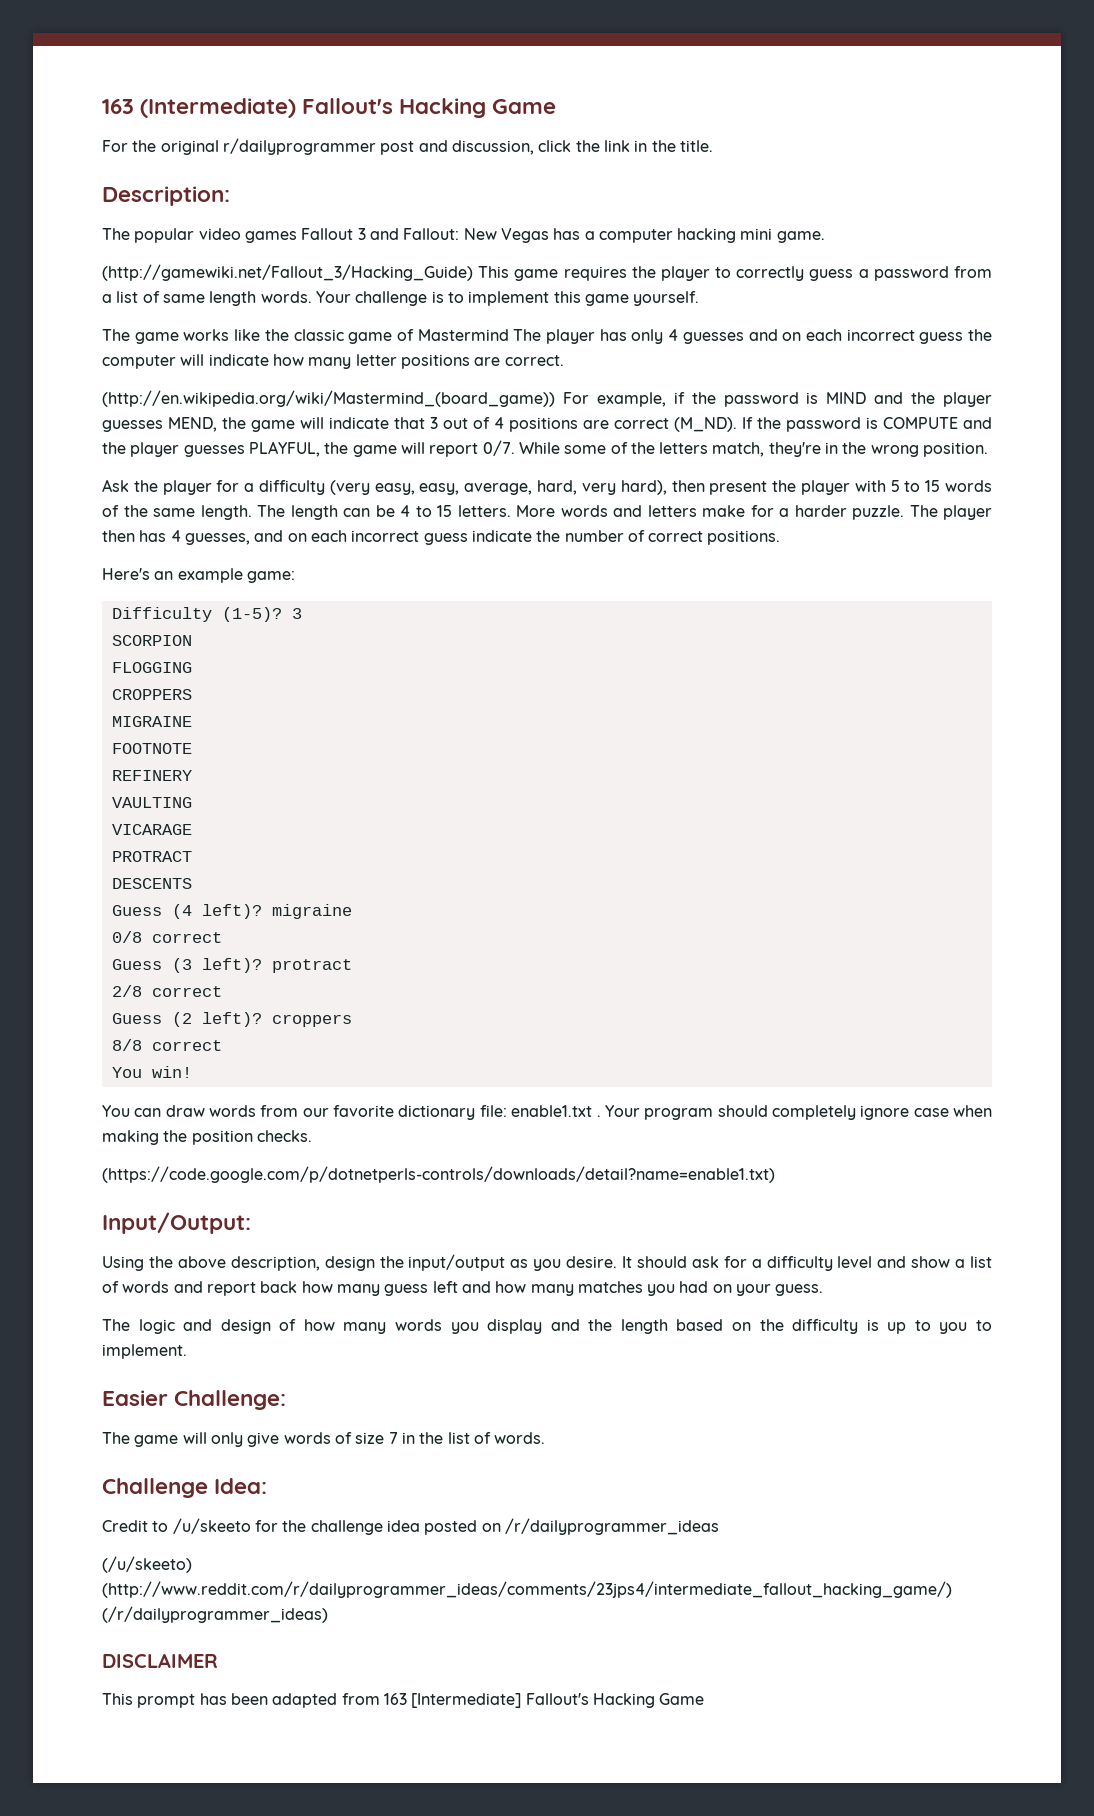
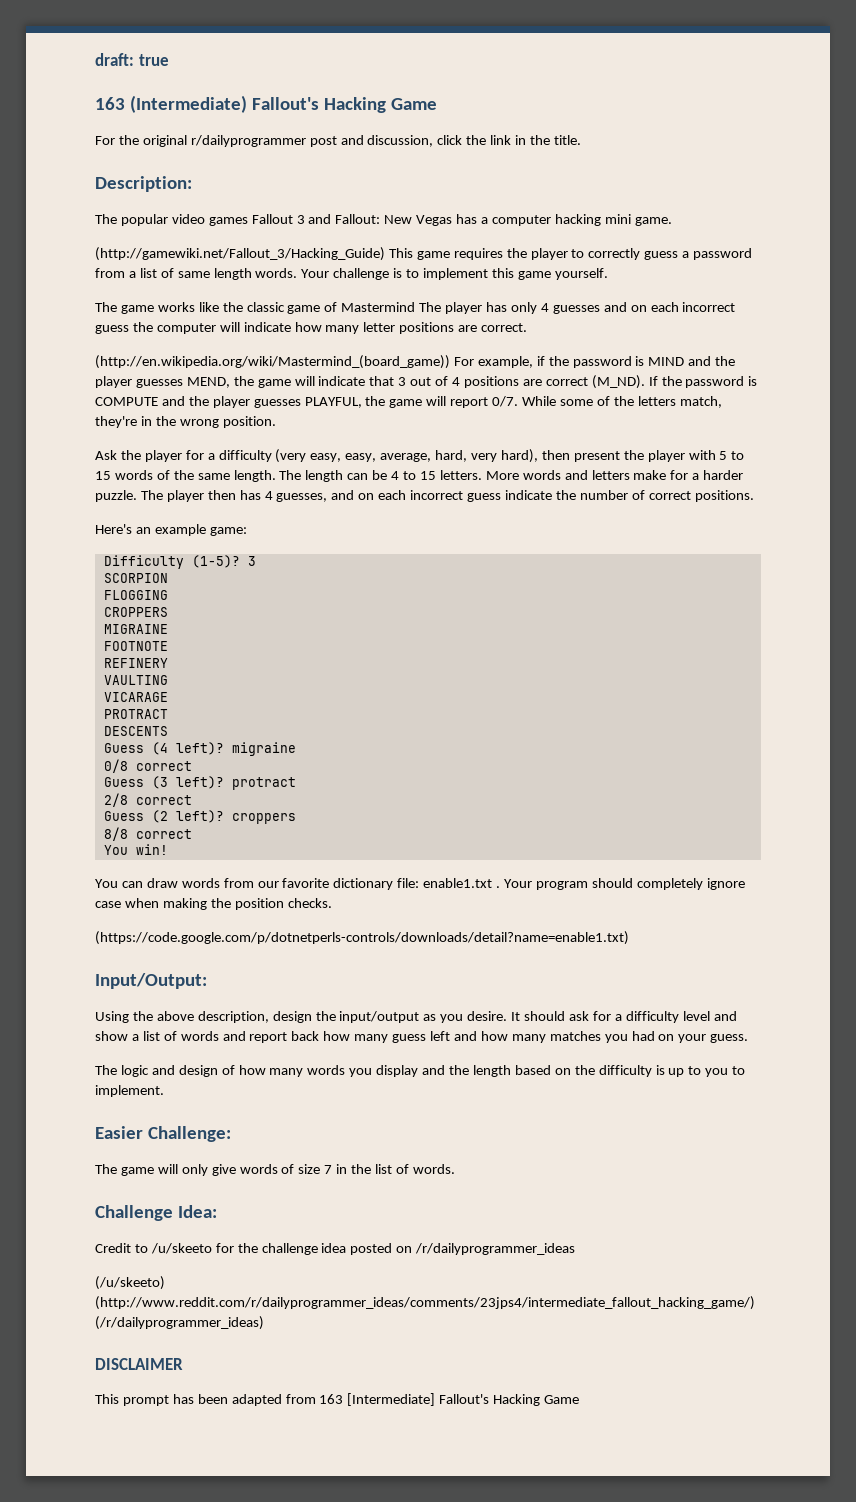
+ draft: true

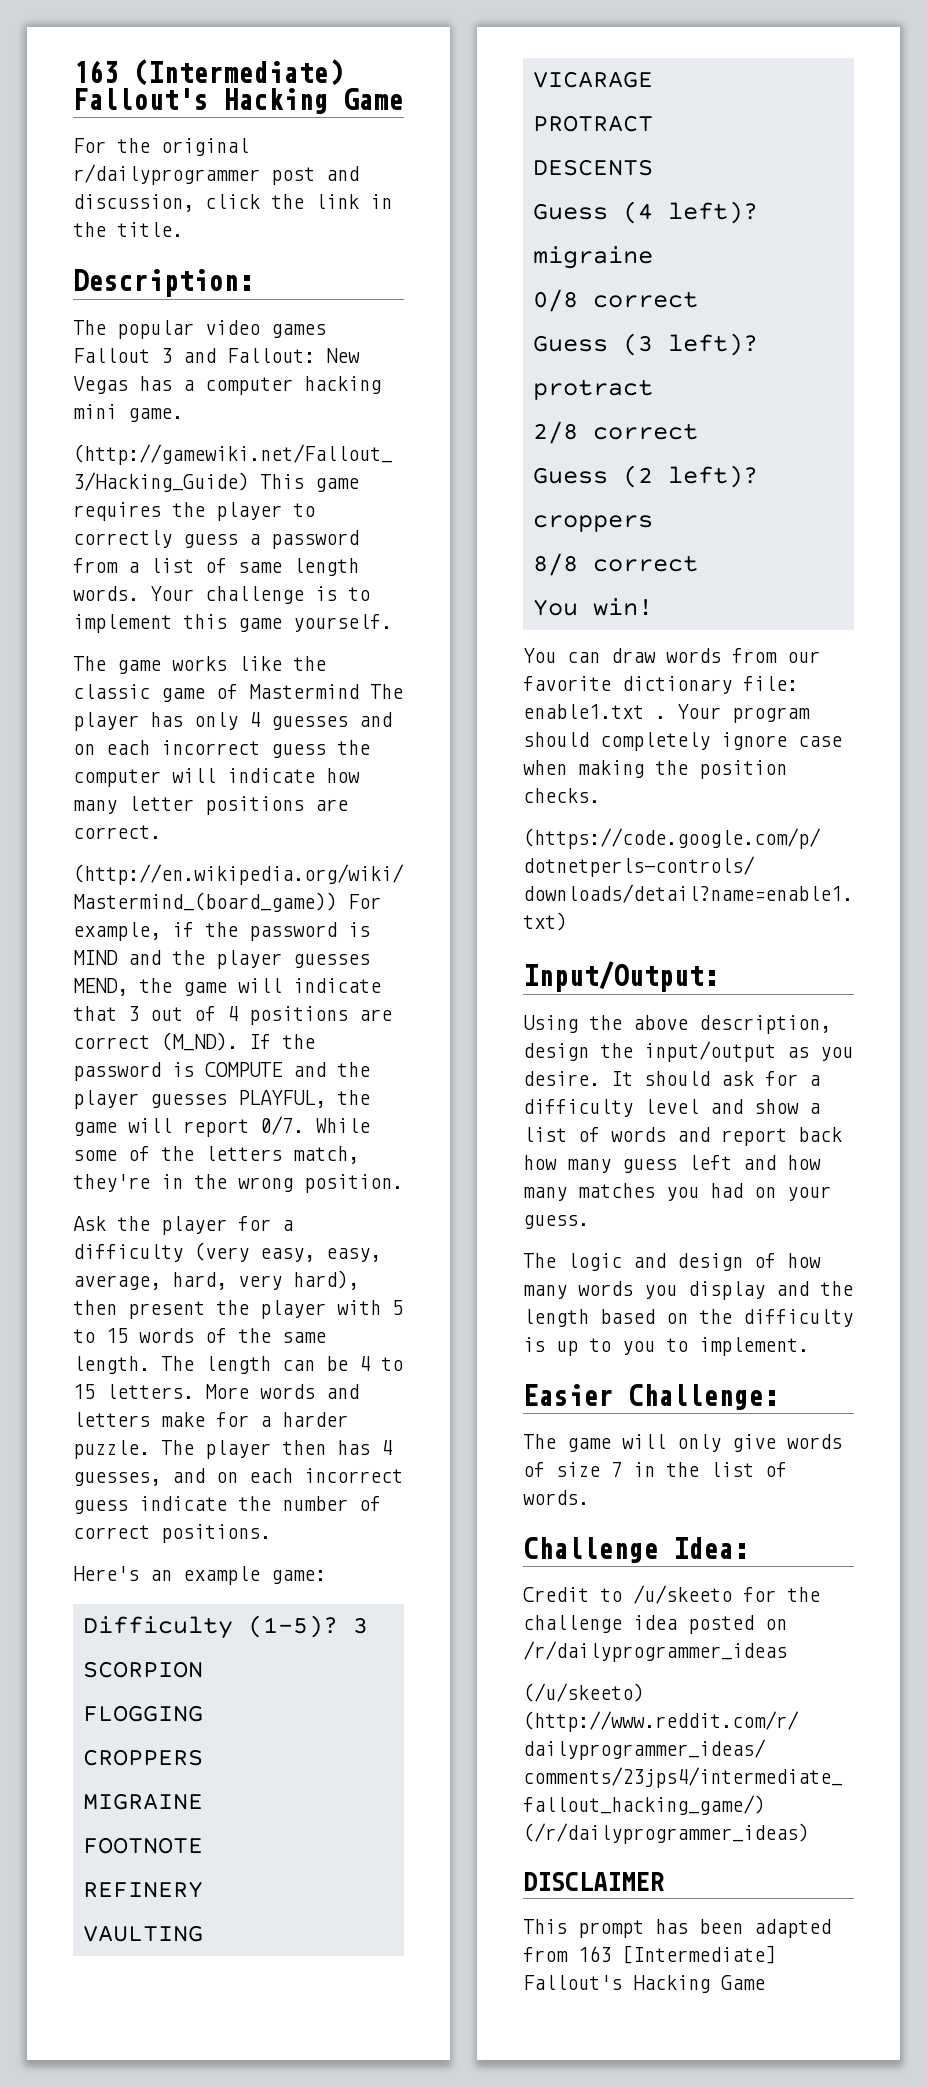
- draft: true

